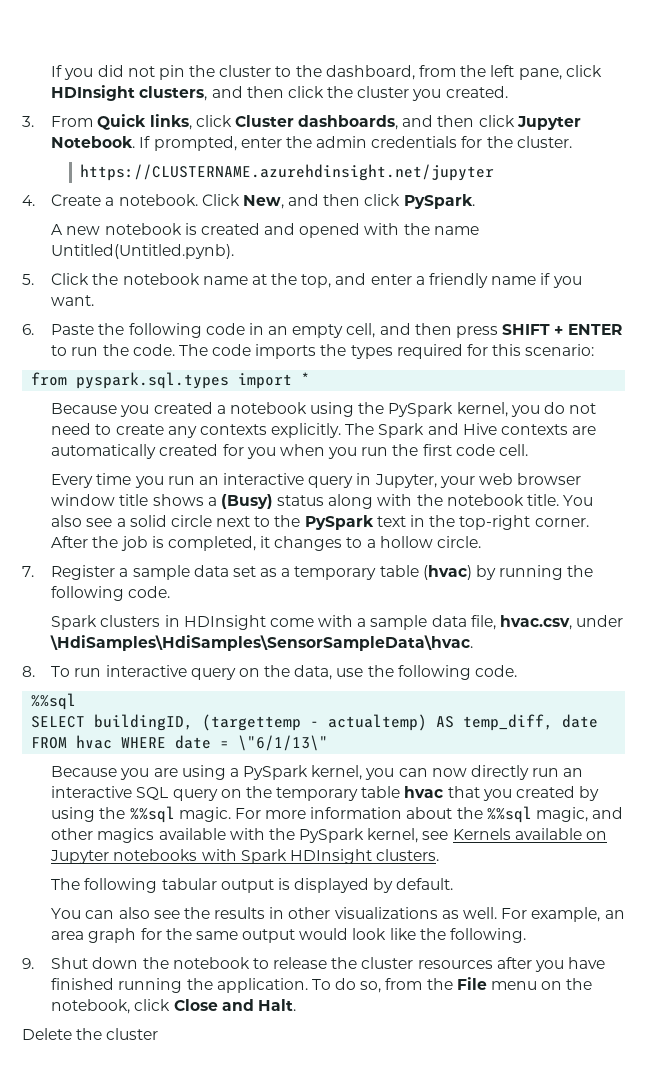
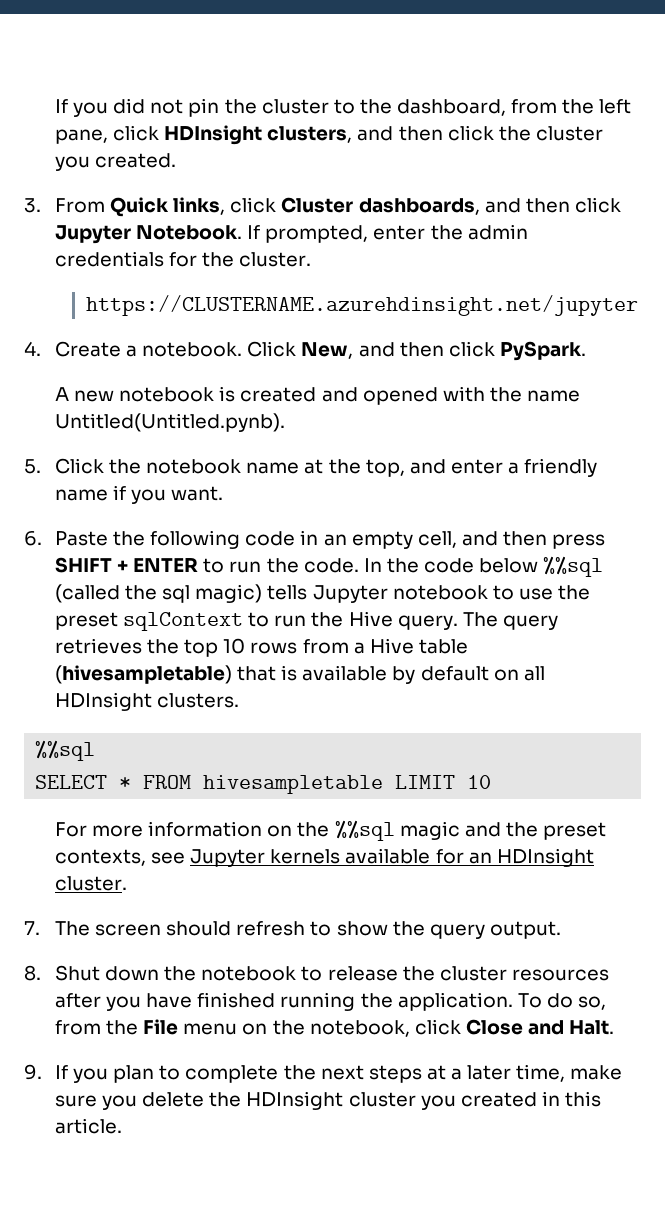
- The code imports the types required for this scenario:
- from pyspark.sql.types import *
- Because you created a notebook using the PySpark kernel, you do not need to create any contexts explicitly. The Spark and Hive contexts are automatically created for you when you run the first code cell.
- Every time you run an interactive query in Jupyter, your web browser window title shows a (Busy) status along with the notebook title. You also see a solid circle next to the PySpark text in the top-right corner. After the job is completed, it changes to a hollow circle.
- 7. Register a sample data set as a temporary table (hvac) by running the following code.
- Spark clusters in HDInsight come with a sample data file, hvac.csv, under \HdiSamples\HdiSamples\SensorSampleData\hvac.
- 8. To run interactive query on the data, use the following code.
+ In the code below %%sql (called the sql magic) tells Jupyter notebook to use the preset sqlContext to run the Hive query. The query retrieves the top 10 rows from a Hive table (hivesampletable) that is available by default on all HDInsight clusters.
  %%sql
- SELECT buildingID, (targettemp - actualtemp) AS temp_diff, date FROM hvac WHERE date = \"6/1/13\"
- Because you are using a PySpark kernel, you can now directly run an interactive SQL query on the temporary table hvac that you created by using the %%sql magic. For more information about the %%sql magic, and other magics available with the PySpark kernel, see Kernels available on Jupyter notebooks with Spark HDInsight clusters.
- The following tabular output is displayed by default.
- You can also see the results in other visualizations as well. For example, an area graph for the same output would look like the following.
- 9. Shut down the notebook to release the cluster resources after you have finished running the application.
+ SELECT * FROM hivesampletable LIMIT 10
+ For more information on the %%sql magic and the preset contexts, see Jupyter kernels available for an HDInsight cluster.
+ 7. The screen should refresh to show the query output.
+ 8. Shut down the notebook to release the cluster resources after you have finished running the application.
- Delete the cluster
+ 9. If you plan to complete the next steps at a later time, make sure you delete the HDInsight cluster you created in this article.

